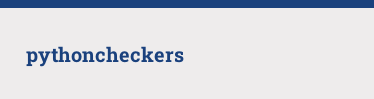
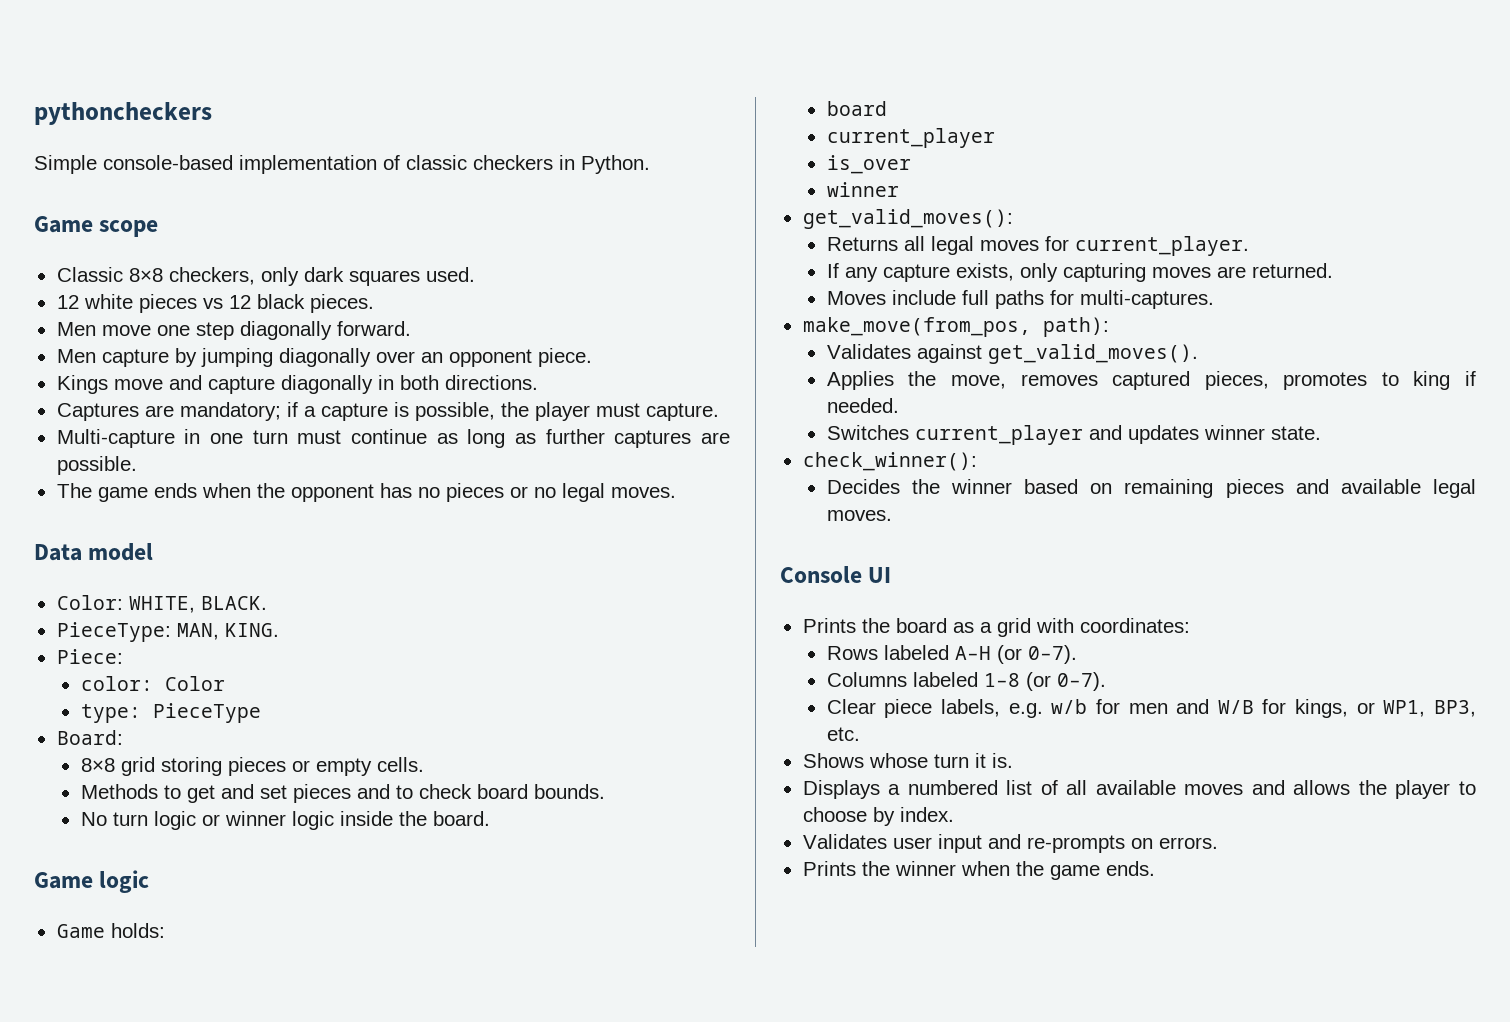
+ Simple console-based implementation of classic checkers in Python.
+ Game scope
+ Classic 8×8 checkers, only dark squares used.
+ 12 white pieces vs 12 black pieces.
+ Men move one step diagonally forward.
+ Men capture by jumping diagonally over an opponent piece.
+ Kings move and capture diagonally in both directions.
+ Captures are mandatory; if a capture is possible, the player must capture.
+ Multi-capture in one turn must continue as long as further captures are possible.
+ The game ends when the opponent has no pieces or no legal moves.
+ Data model
+ Color: WHITE, BLACK.
+ PieceType: MAN, KING.
+ Piece:
+ color: Color
+ type: PieceType
+ Board:
+ 8×8 grid storing pieces or empty cells.
+ Methods to get and set pieces and to check board bounds.
+ No turn logic or winner logic inside the board.
+ Game logic
+ Game holds:
+ board
+ current_player
+ is_over
+ winner
+ get_valid_moves():
+ Returns all legal moves for current_player.
+ If any capture exists, only capturing moves are returned.
+ Moves include full paths for multi-captures.
+ make_move(from_pos, path):
+ Validates against get_valid_moves().
+ Applies the move, removes captured pieces, promotes to king if needed.
+ Switches current_player and updates winner state.
+ check_winner():
+ Decides the winner based on remaining pieces and available legal moves.
+ Console UI
+ Prints the board as a grid with coordinates:
+ Rows labeled A–H (or 0–7).
+ Columns labeled 1–8 (or 0–7).
+ Clear piece labels, e.g. w/b for men and W/B for kings, or WP1, BP3, etc.
+ Shows whose turn it is.
+ Displays a numbered list of all available moves and allows the player to choose by index.
+ Validates user input and re-prompts on errors.
+ Prints the winner when the game ends.

